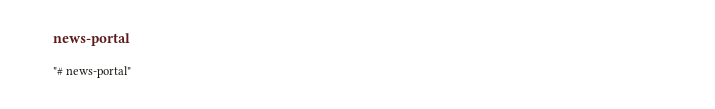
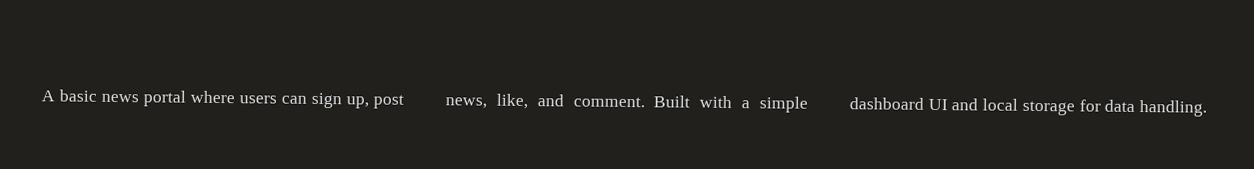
- news-portal
- "# news-portal"
+ A basic news portal where users can sign up, post news, like, and comment. Built with a simple dashboard UI and local storage for data handling.

